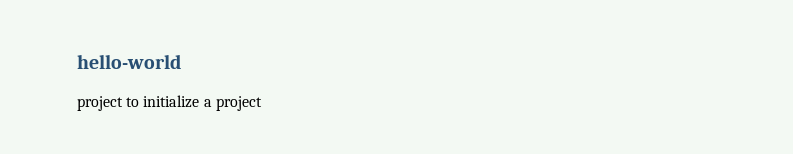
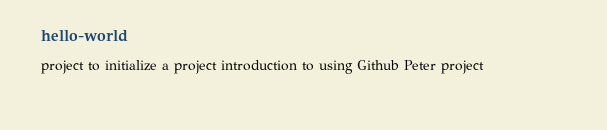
- project to initialize a project
+ project to initialize a project introduction to using Github Peter project

